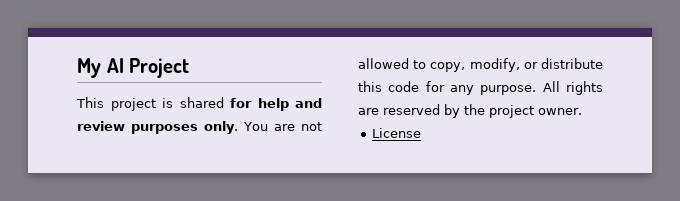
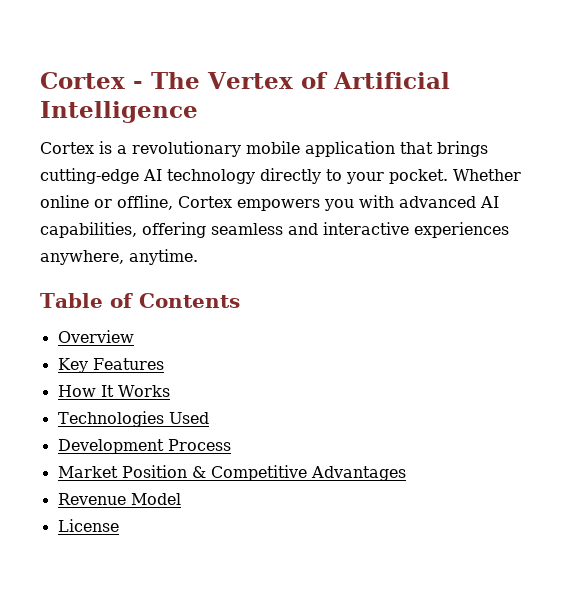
- My AI Project
- This project is shared for help and review purposes only. You are not allowed to copy, modify, or distribute this code for any purpose. All rights are reserved by the project owner.
+ Cortex - The Vertex of Artificial Intelligence
+ Cortex is a revolutionary mobile application that brings cutting-edge AI technology directly to your pocket. Whether online or offline, Cortex empowers you with advanced AI capabilities, offering seamless and interactive experiences anywhere, anytime.
+ Table of Contents
+ Overview
+ Key Features
+ How It Works
+ Technologies Used
+ Development Process
+ Market Position & Competitive Advantages
+ Revenue Model

